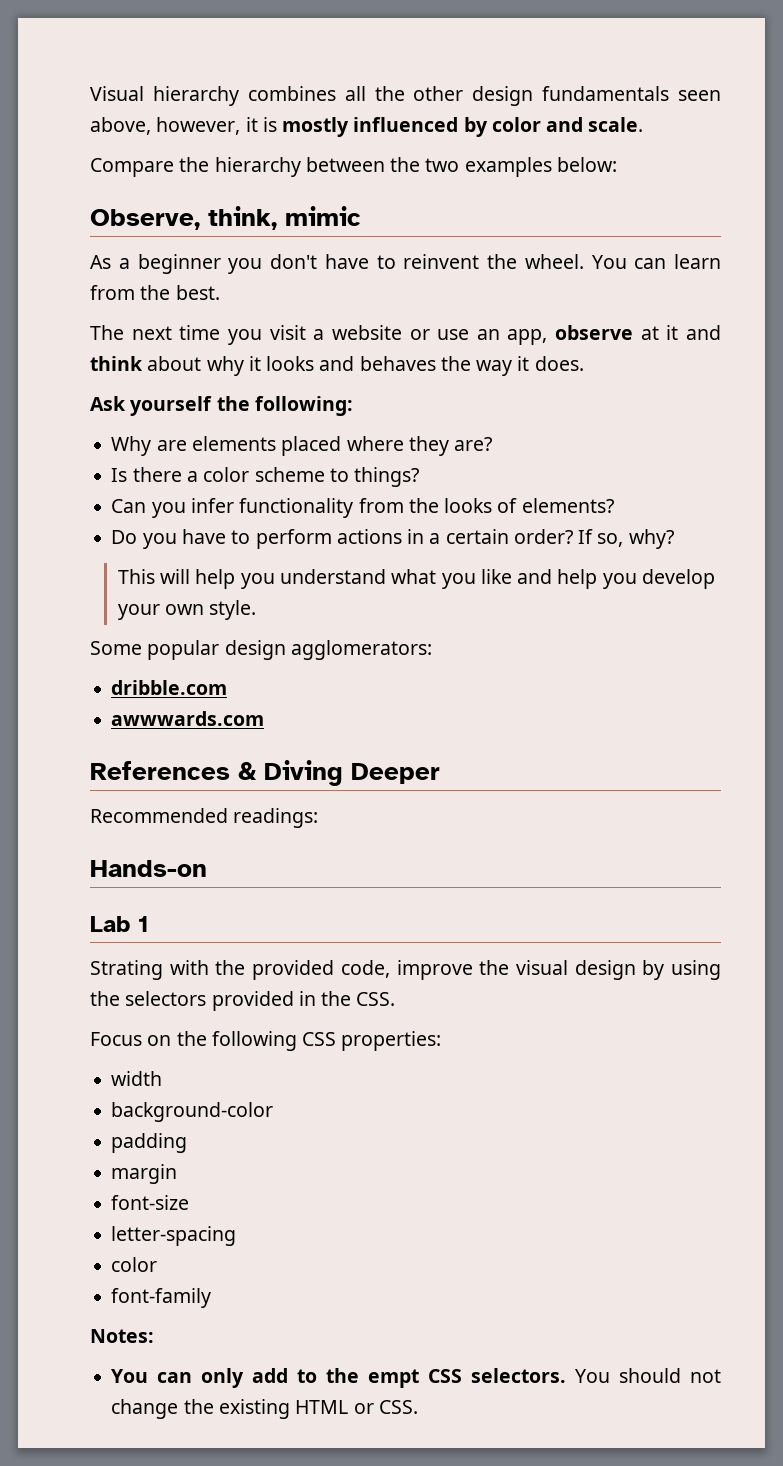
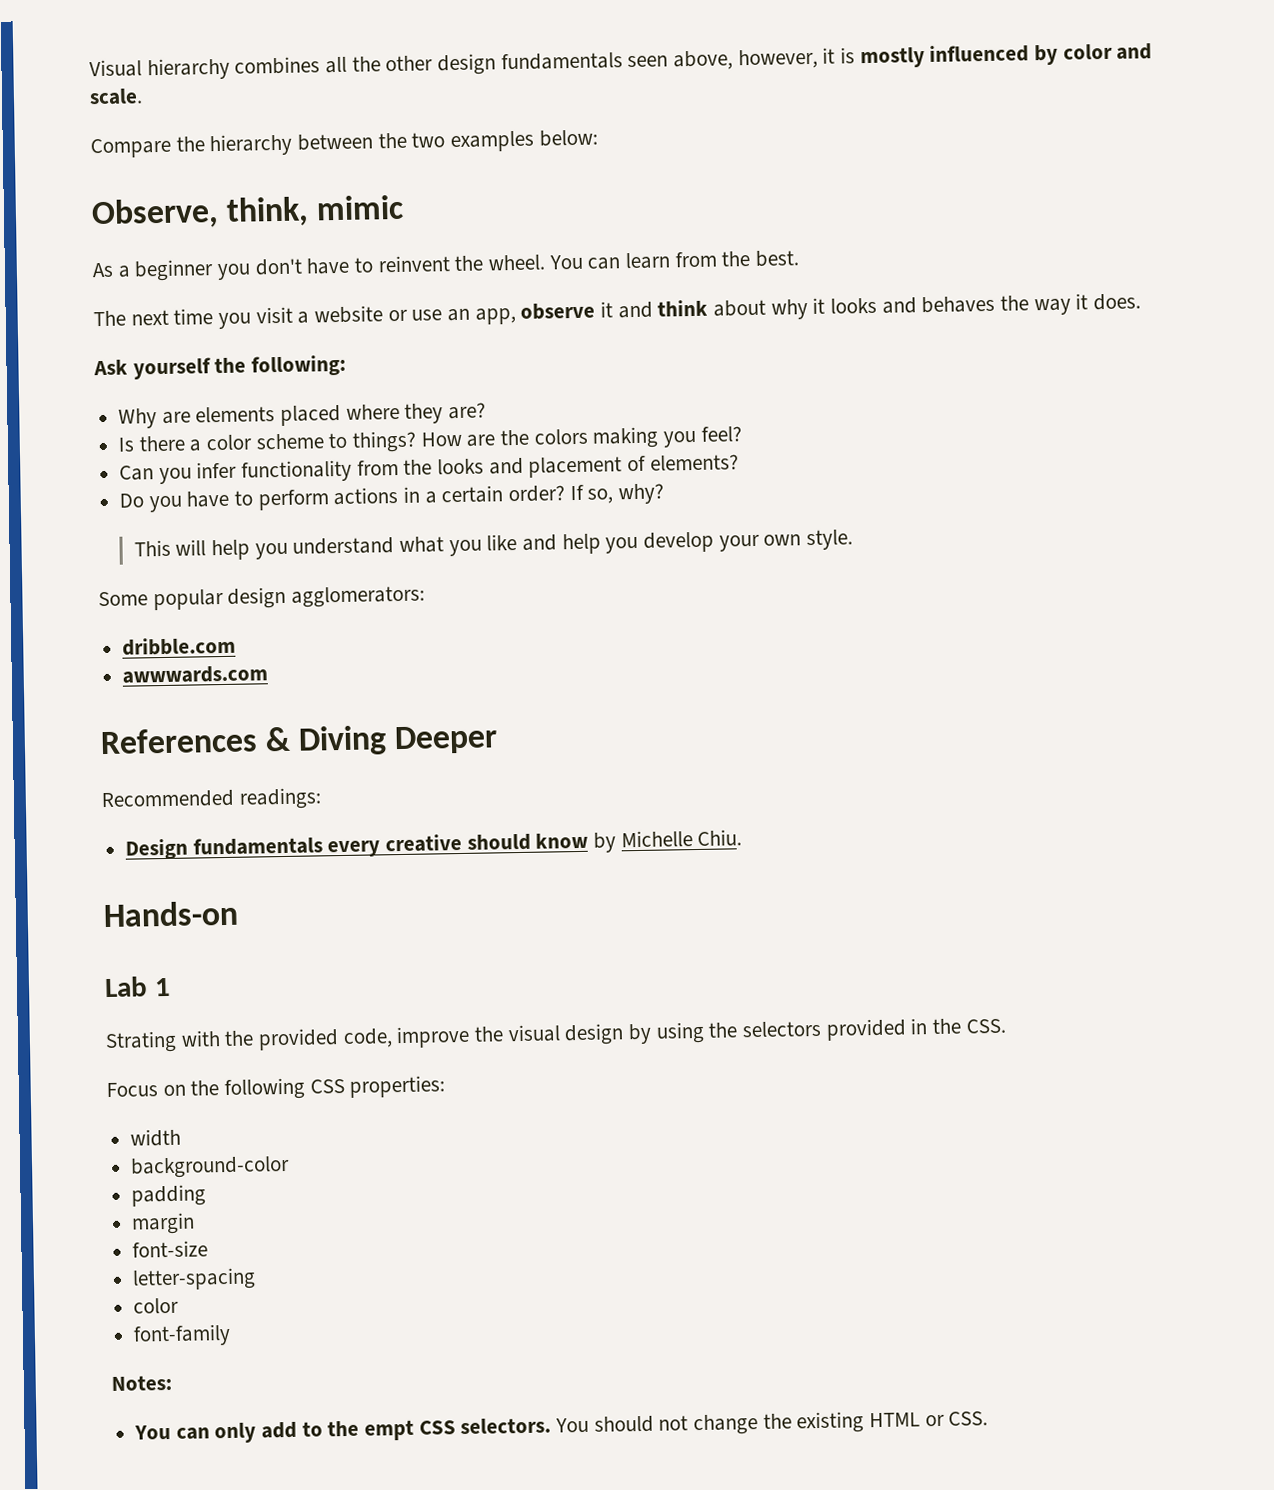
- The next time you visit a website or use an app, observe at it and think about why it looks and behaves the way it does.
+ The next time you visit a website or use an app, observe it and think about why it looks and behaves the way it does.
+ How are the colors making you feel?
- Can you infer functionality from the looks of elements?
+ Can you infer functionality from the looks and placement of elements?
+ Design fundamentals every creative should know by Michelle Chiu.

